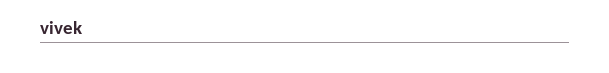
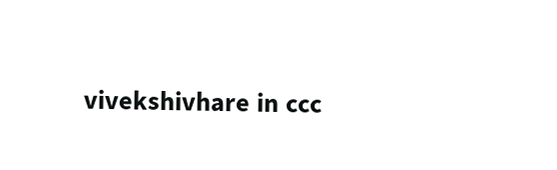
- vivek
+ vivekshivhare in ccc

